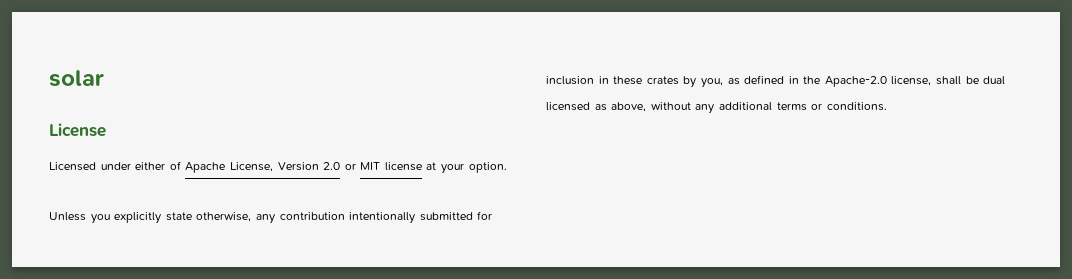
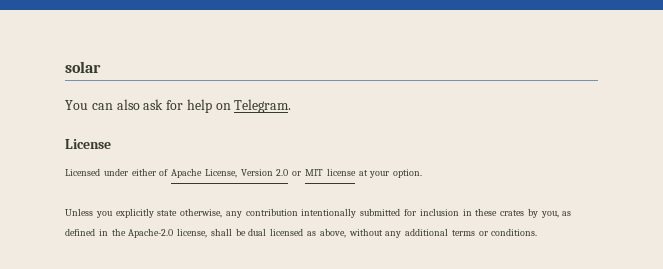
+ You can also ask for help on Telegram.

